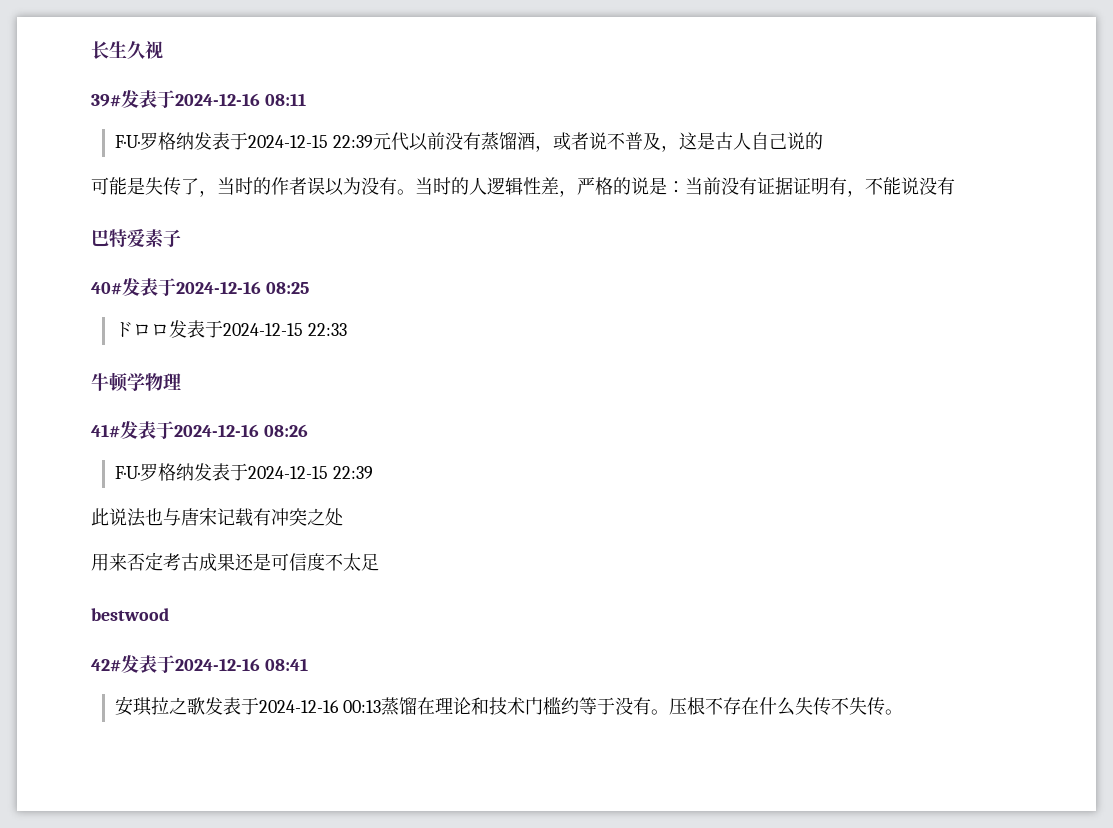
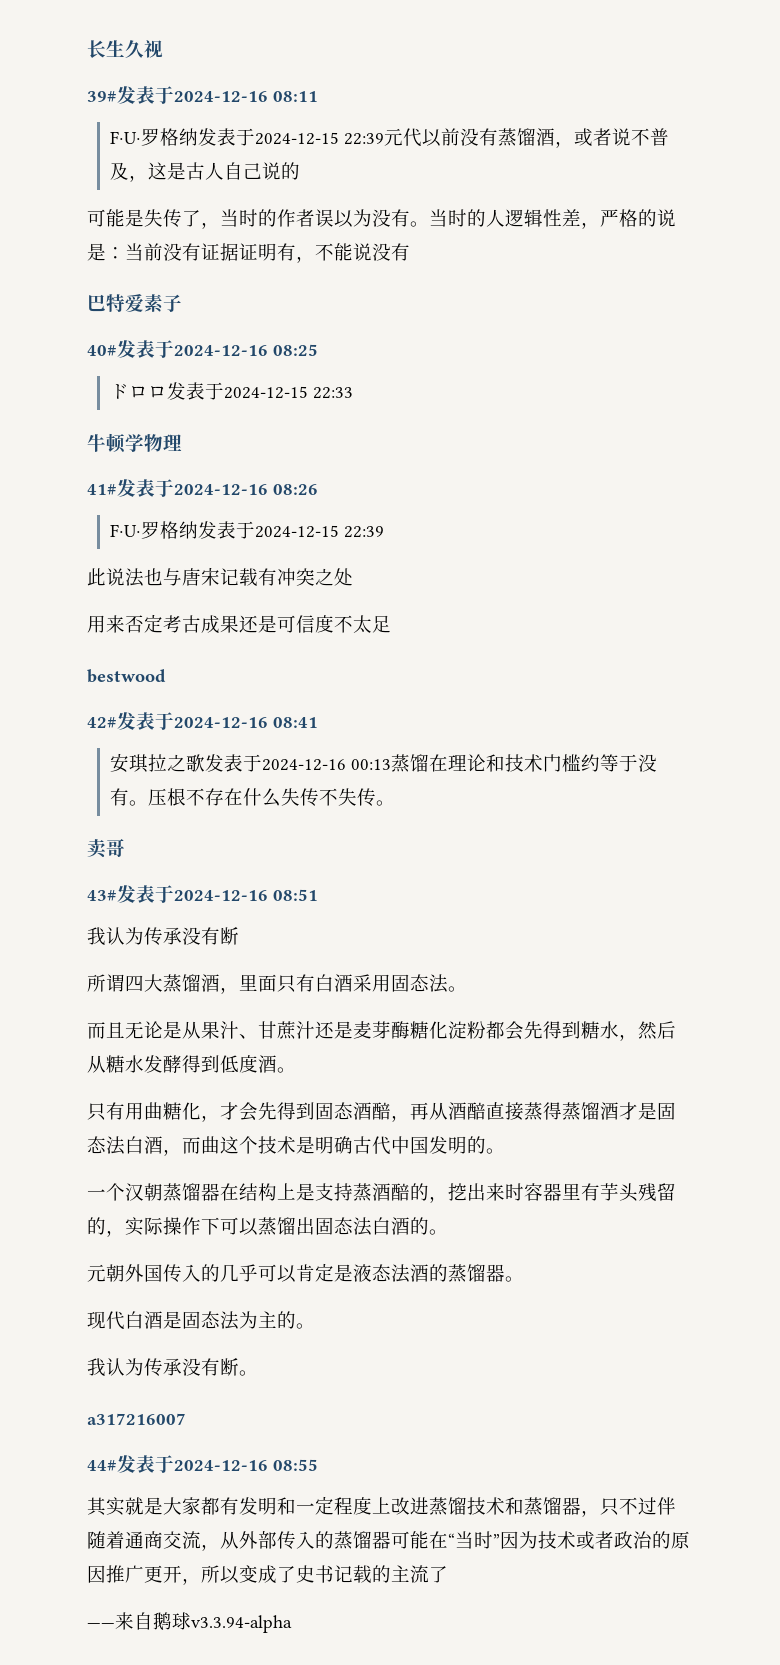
+ 卖哥
+ 43#发表于2024-12-16 08:51
+ 我认为传承没有断
+ 所谓四大蒸馏酒，里面只有白酒采用固态法。
+ 而且无论是从果汁、甘蔗汁还是麦芽酶糖化淀粉都会先得到糖水，然后从糖水发酵得到低度酒。
+ 只有用曲糖化，才会先得到固态酒醅，再从酒醅直接蒸得蒸馏酒才是固态法白酒，而曲这个技术是明确古代中国发明的。
+ 一个汉朝蒸馏器在结构上是支持蒸酒醅的，挖出来时容器里有芋头残留的，实际操作下可以蒸馏出固态法白酒的。
+ 元朝外国传入的几乎可以肯定是液态法酒的蒸馏器。
+ 现代白酒是固态法为主的。
+ 我认为传承没有断。
+ a317216007
+ 44#发表于2024-12-16 08:55
+ 其实就是大家都有发明和一定程度上改进蒸馏技术和蒸馏器，只不过伴随着通商交流，从外部传入的蒸馏器可能在“当时”因为技术或者政治的原因推广更开，所以变成了史书记载的主流了
+ ——来自鹅球v3.3.94-alpha

